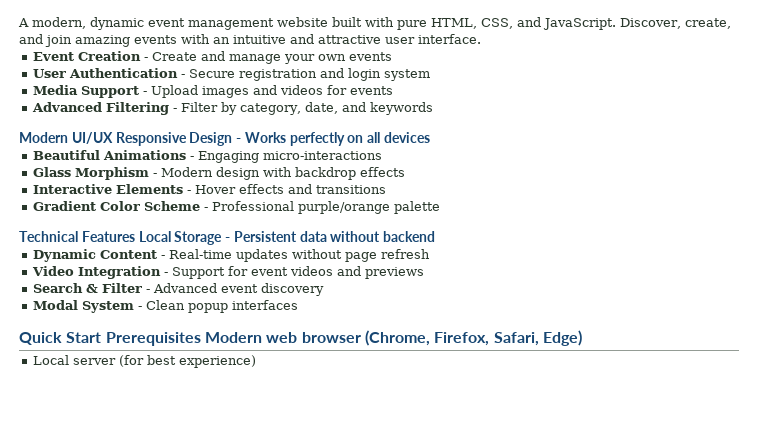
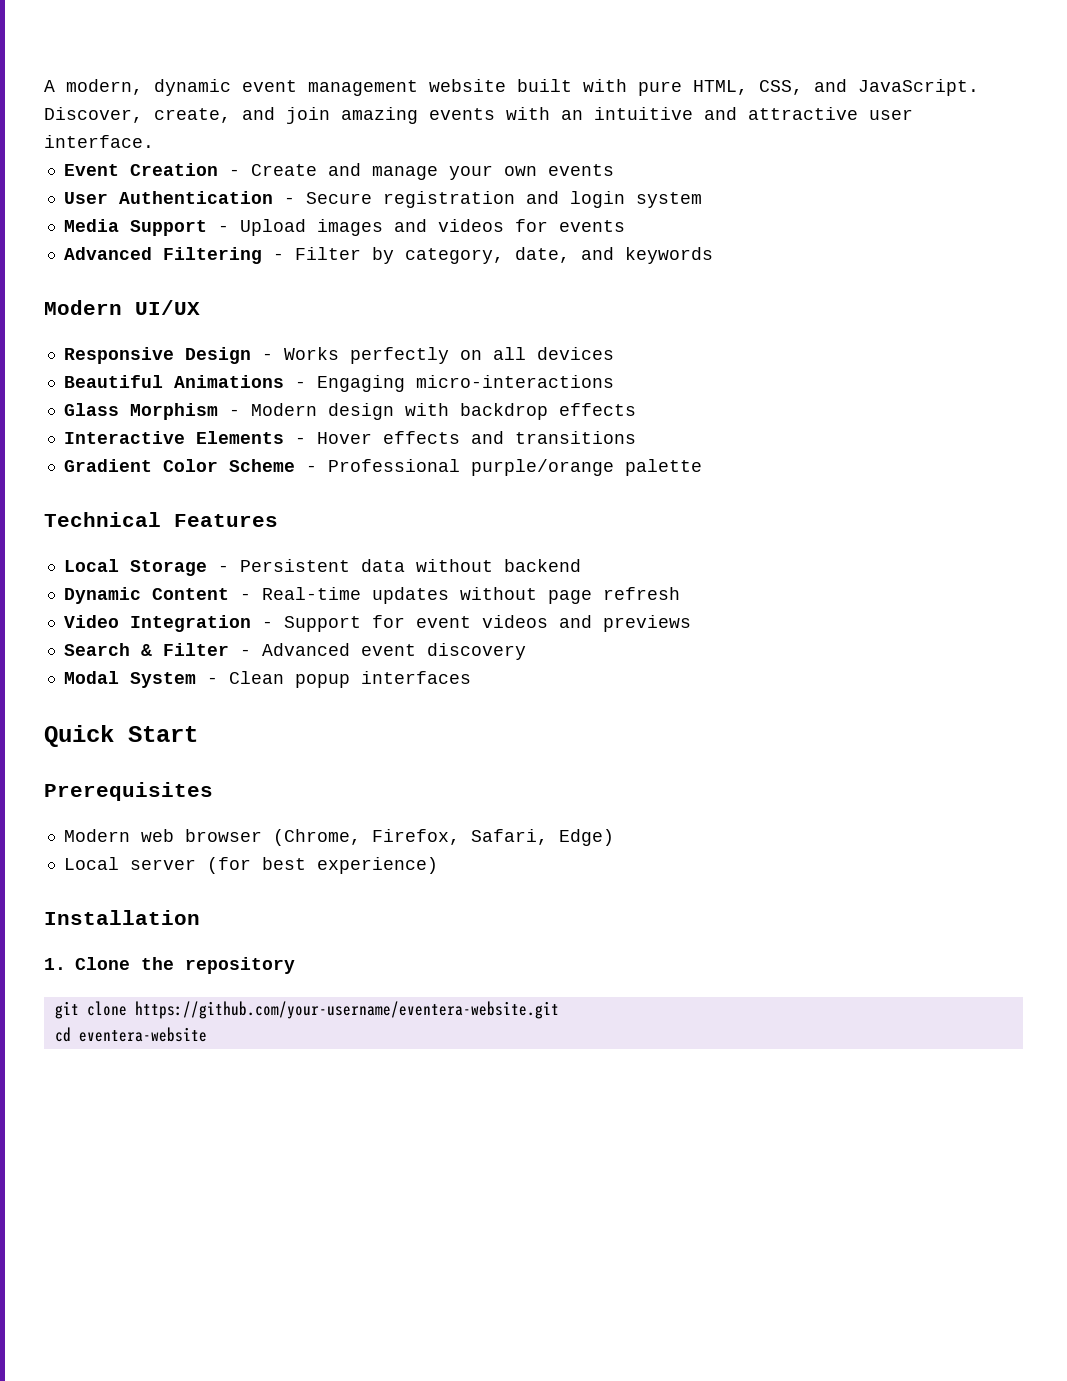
- Modern UI/UX Responsive Design - Works perfectly on all devices
+ Modern UI/UX
+ Responsive Design - Works perfectly on all devices
- Technical Features Local Storage - Persistent data without backend
+ Technical Features
+ Local Storage - Persistent data without backend
- Quick Start Prerequisites Modern web browser (Chrome, Firefox, Safari, Edge)
+ Quick Start
+ Prerequisites
+ Modern web browser (Chrome, Firefox, Safari, Edge)
+ Installation
+ 1. Clone the repository
+ git clone https://github.com/your-username/eventera-website.git
+ cd eventera-website

